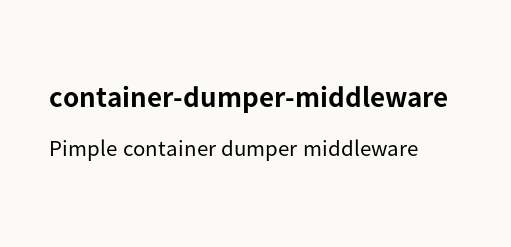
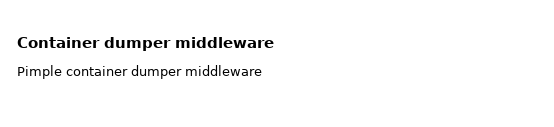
- container-dumper-middleware
+ Container dumper middleware

